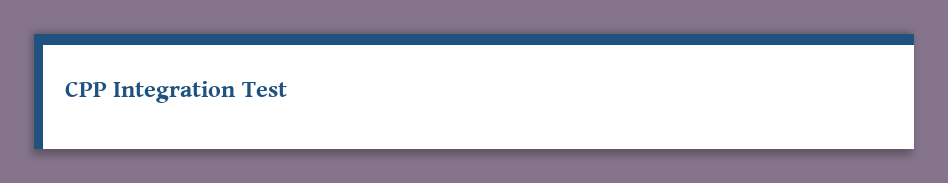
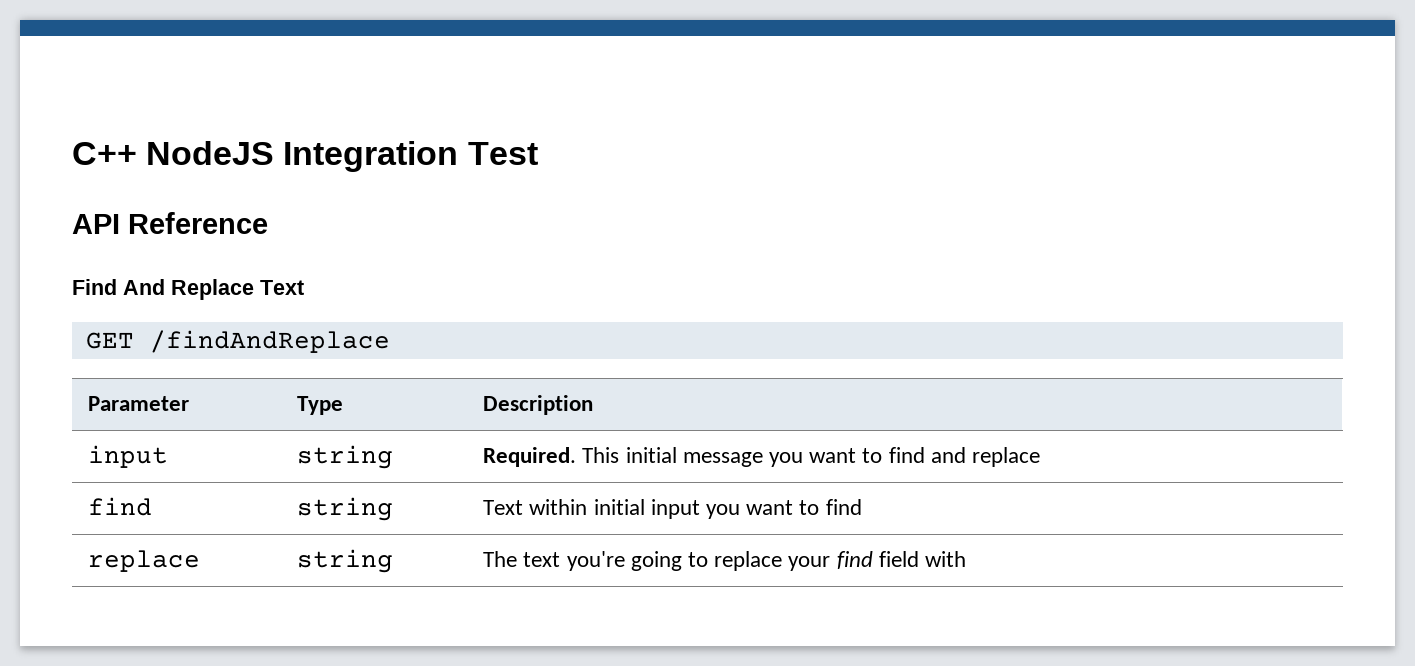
- CPP Integration Test
+ C++ NodeJS Integration Test
+ API Reference
+ Find And Replace Text
+ GET /findAndReplace
+ Parameter | Type | Description
+ input | string | Required. This initial message you want to find and replace
+ find | string | Text within initial input you want to find
+ replace | string | The text you're going to replace your find field with

